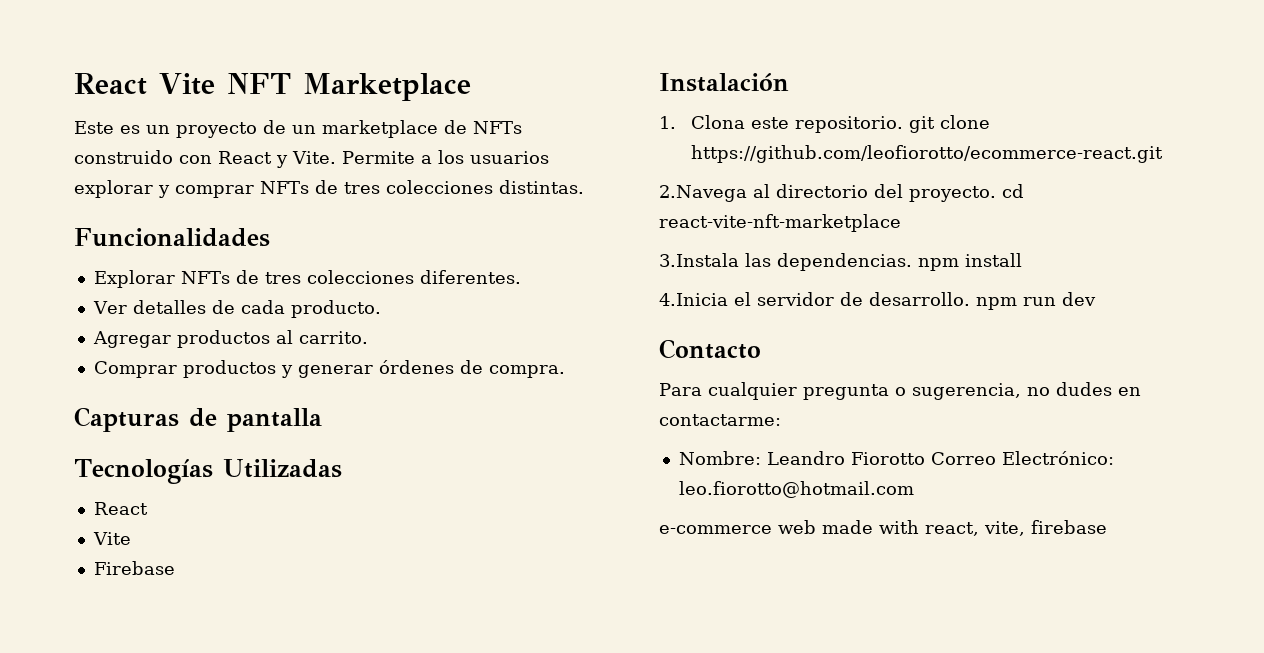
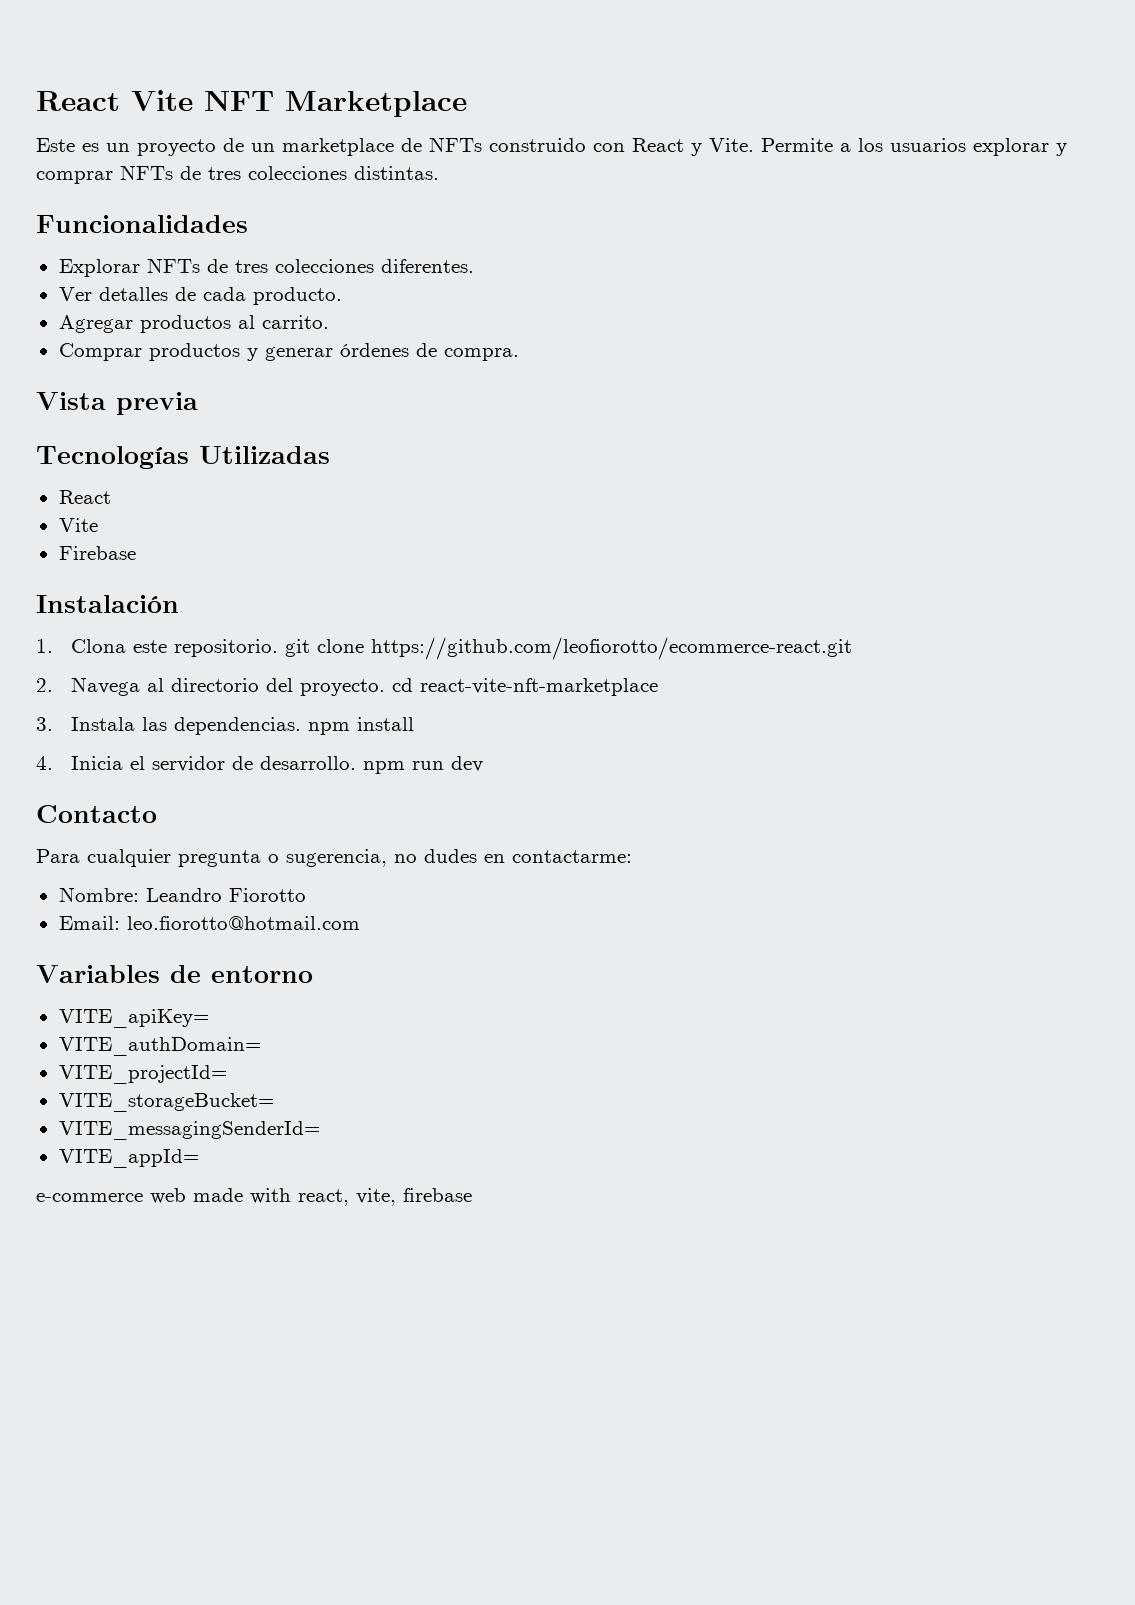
- Capturas de pantalla
+ Vista previa
- 2.Navega al directorio del proyecto. cd react-vite-nft-marketplace
+ 2. Navega al directorio del proyecto. cd react-vite-nft-marketplace
- 3.Instala las dependencias. npm install
+ 3. Instala las dependencias. npm install
- 4.Inicia el servidor de desarrollo. npm run dev
+ 4. Inicia el servidor de desarrollo. npm run dev
- Nombre: Leandro Fiorotto Correo Electrónico: leo.fiorotto@hotmail.com
+ Nombre: Leandro Fiorotto
+ Email: leo.fiorotto@hotmail.com
+ Variables de entorno
+ VITE_apiKey=
+ VITE_authDomain=
+ VITE_projectId=
+ VITE_storageBucket=
+ VITE_messagingSenderId=
+ VITE_appId=

